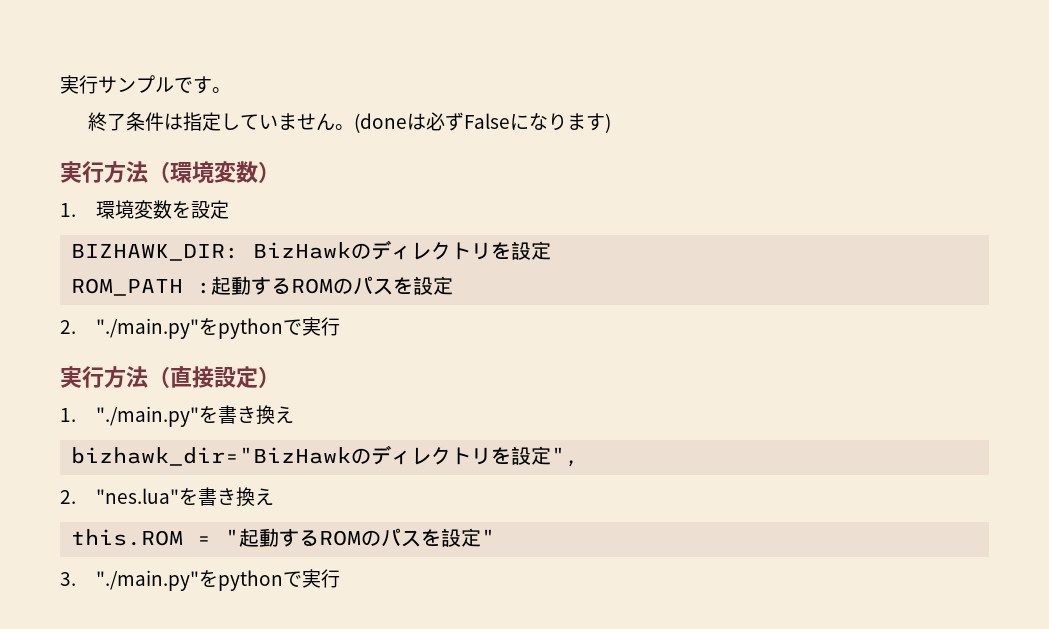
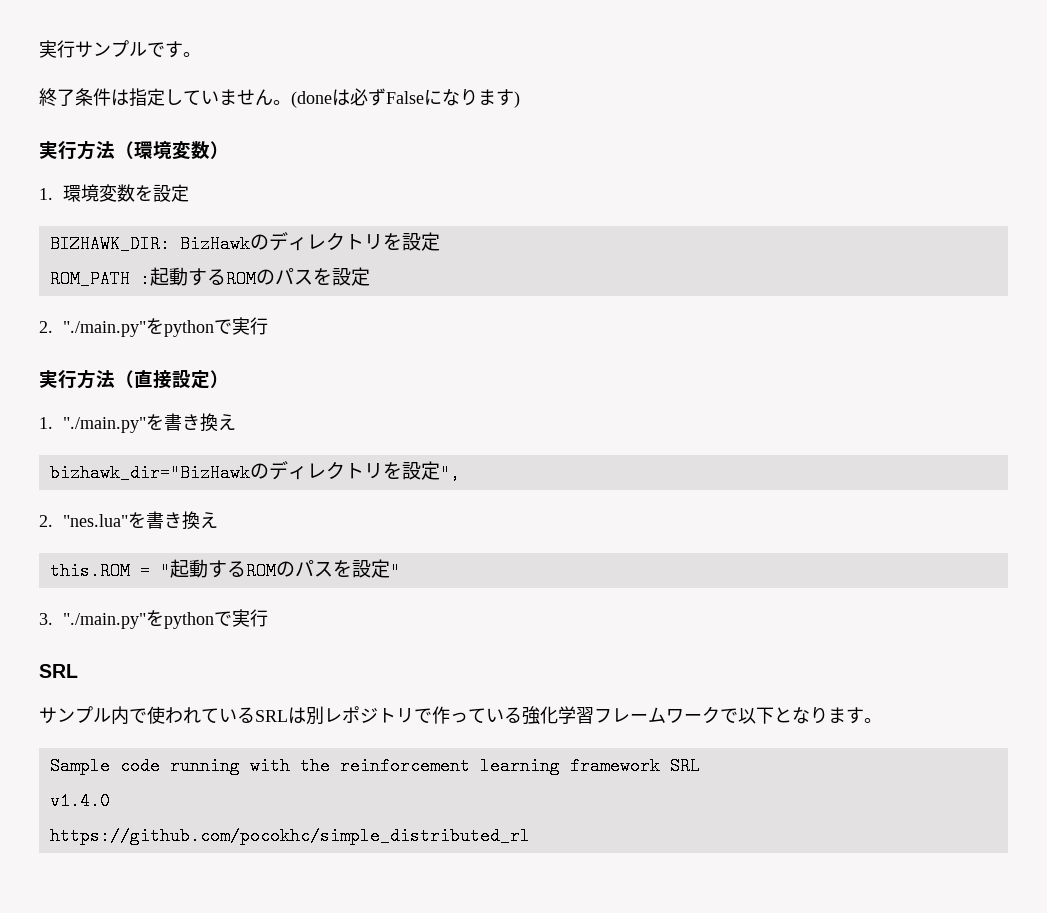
  3. "./main.py"をpythonで実行
+ SRL
+ サンプル内で使われているSRLは別レポジトリで作っている強化学習フレームワークで以下となります。
+ Sample code running with the reinforcement learning framework SRL
+ v1.4.0
+ https://github.com/pocokhc/simple_distributed_rl

